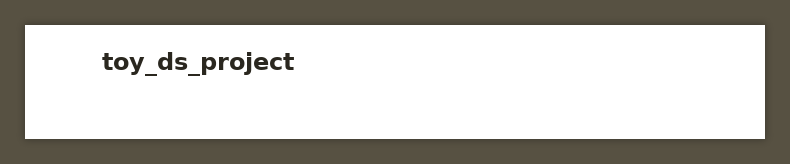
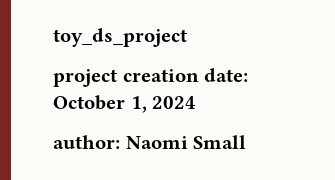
+ project creation date: October 1, 2024
+ author: Naomi Small

